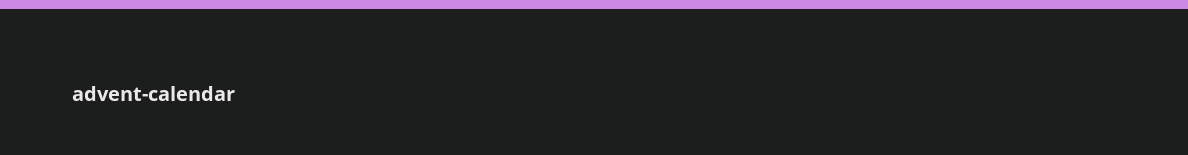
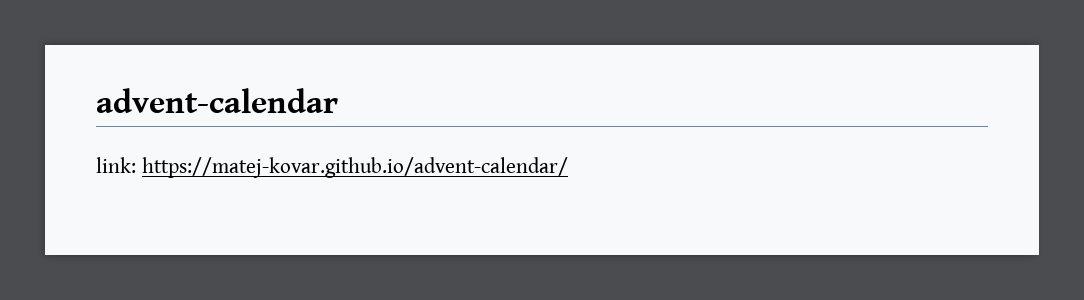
+ link: https://matej-kovar.github.io/advent-calendar/

